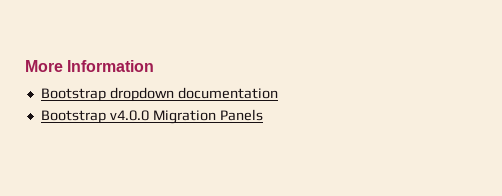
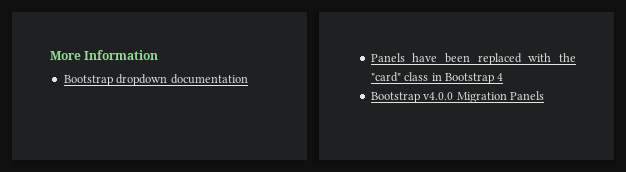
+ Panels have been replaced with the "card" class in Bootstrap 4

